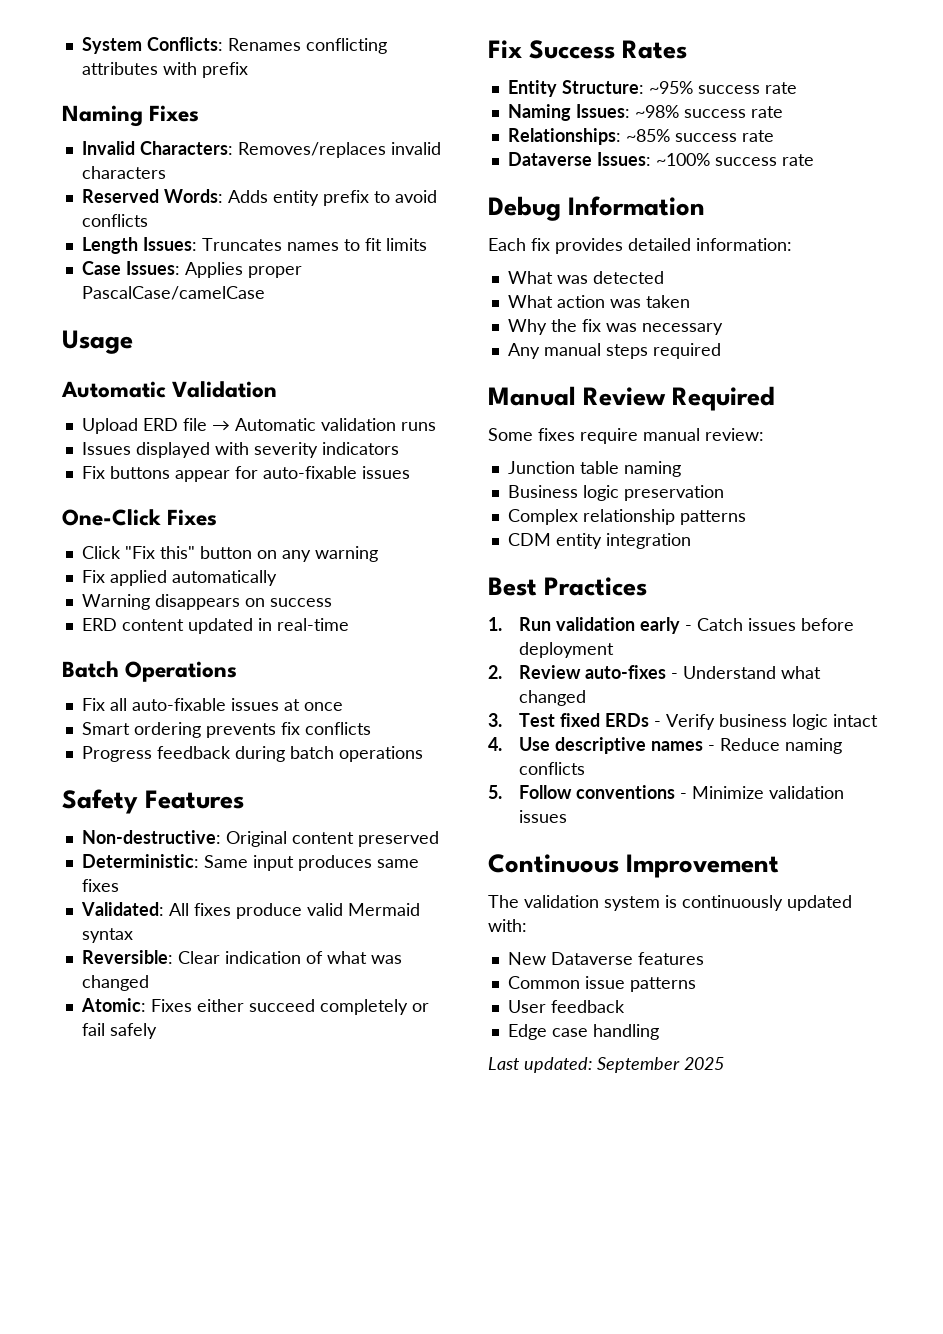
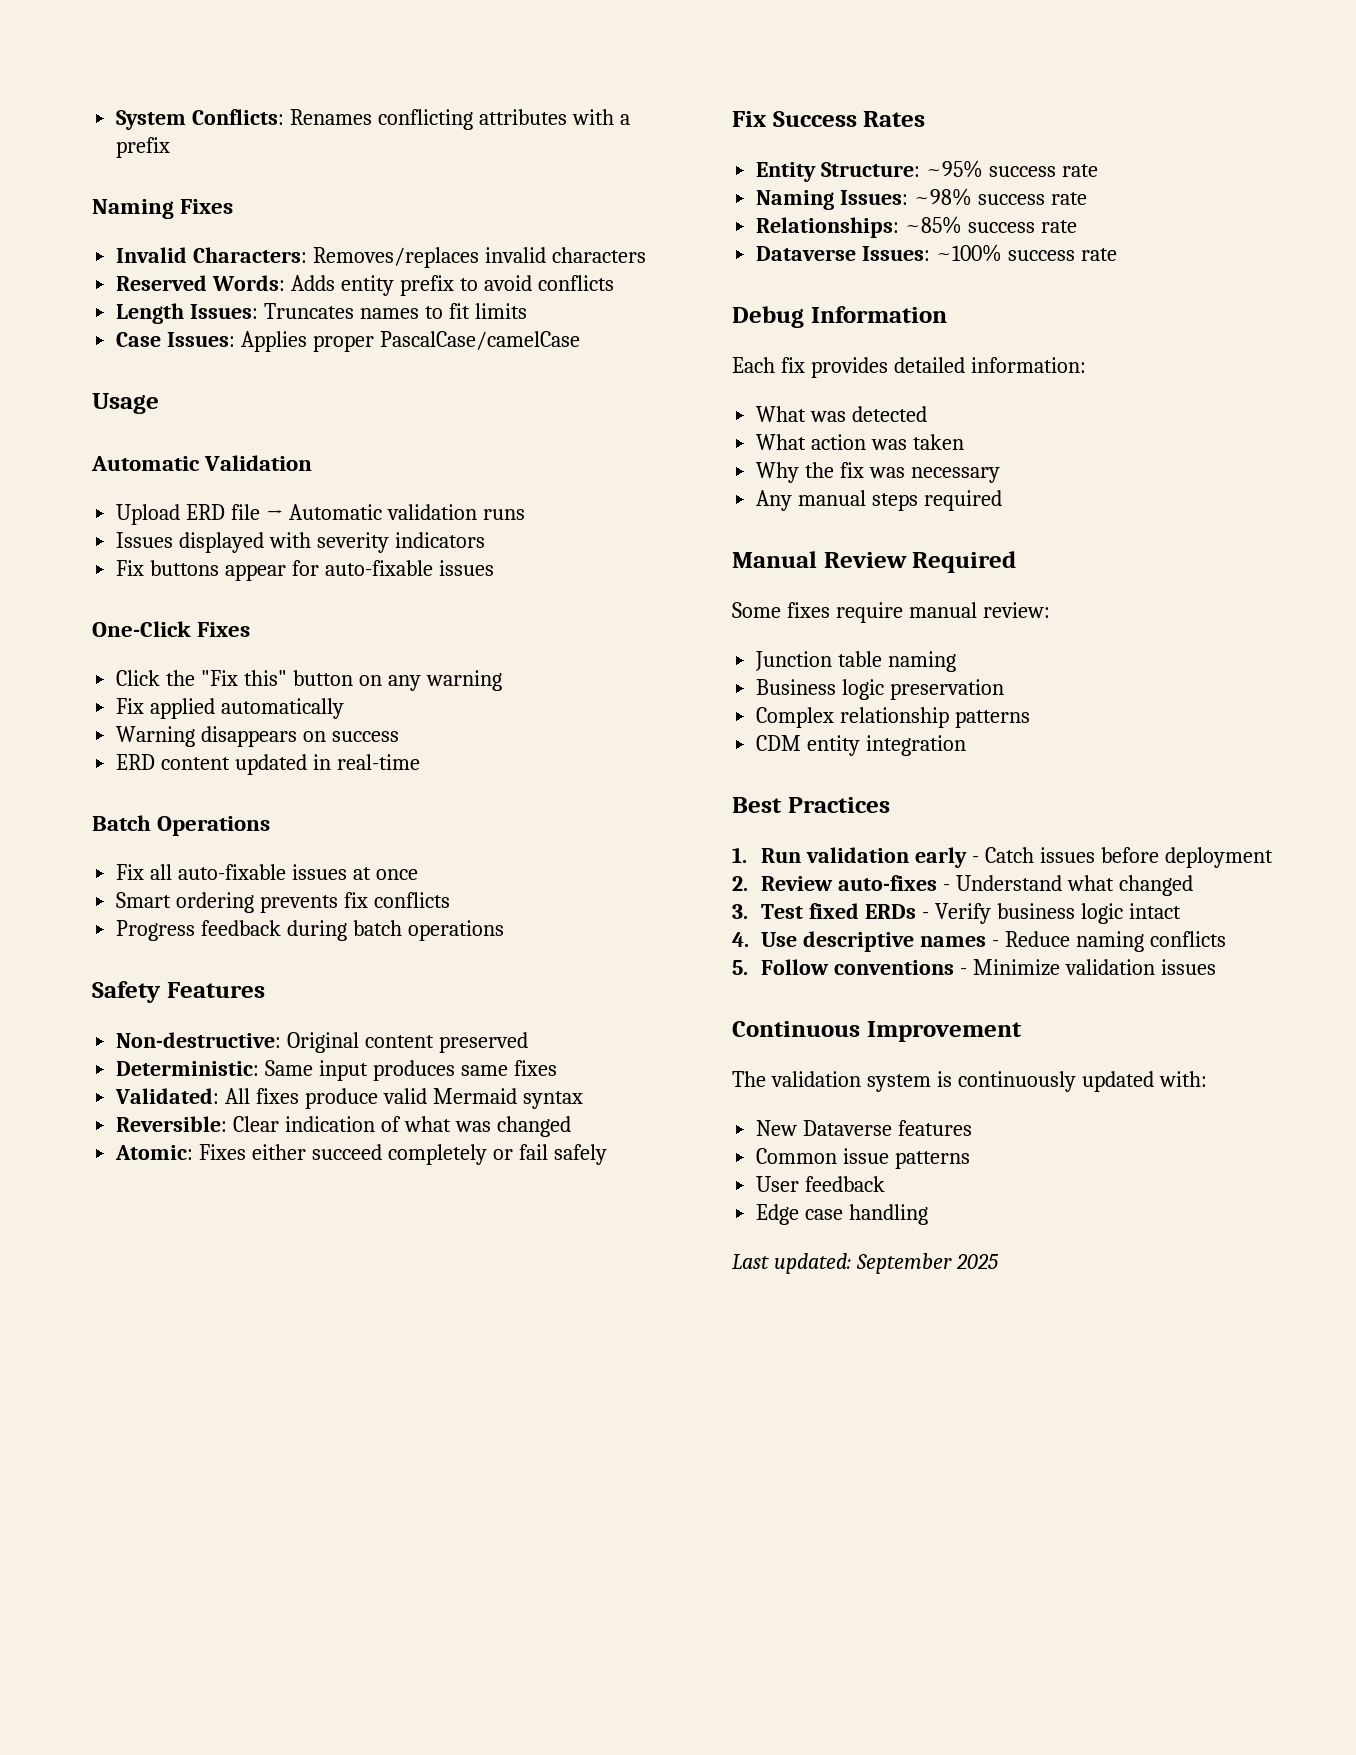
- System Conflicts: Renames conflicting attributes with prefix
+ System Conflicts: Renames conflicting attributes with a prefix
- Click "Fix this" button on any warning
+ Click the "Fix this" button on any warning

